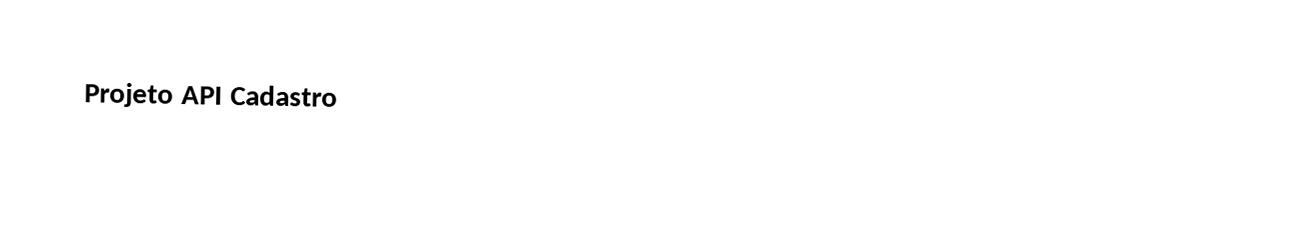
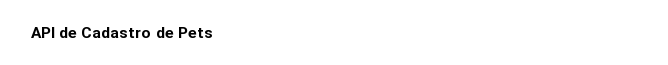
- Projeto API Cadastro
+ API de Cadastro de Pets

